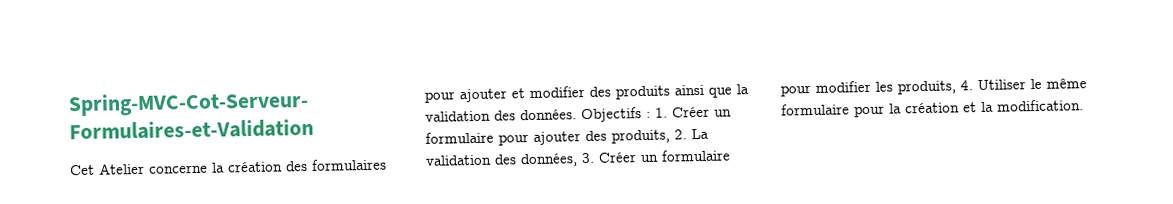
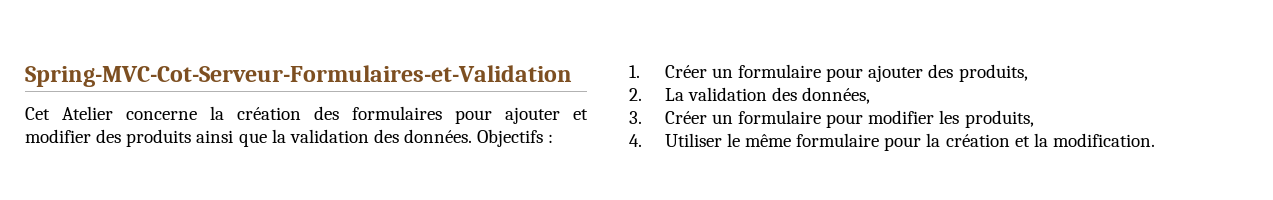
- Objectifs : 1. Créer un formulaire pour ajouter des produits, 2. La validation des données, 3. Créer un formulaire pour modifier les produits, 4. Utiliser le même formulaire pour la création et la modification.
+ Objectifs :
+ 1. Créer un formulaire pour ajouter des produits,
+ 2. La validation des données,
+ 3. Créer un formulaire pour modifier les produits,
+ 4. Utiliser le même formulaire pour la création et la modification.

